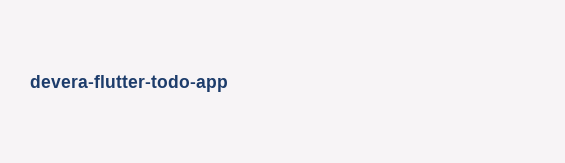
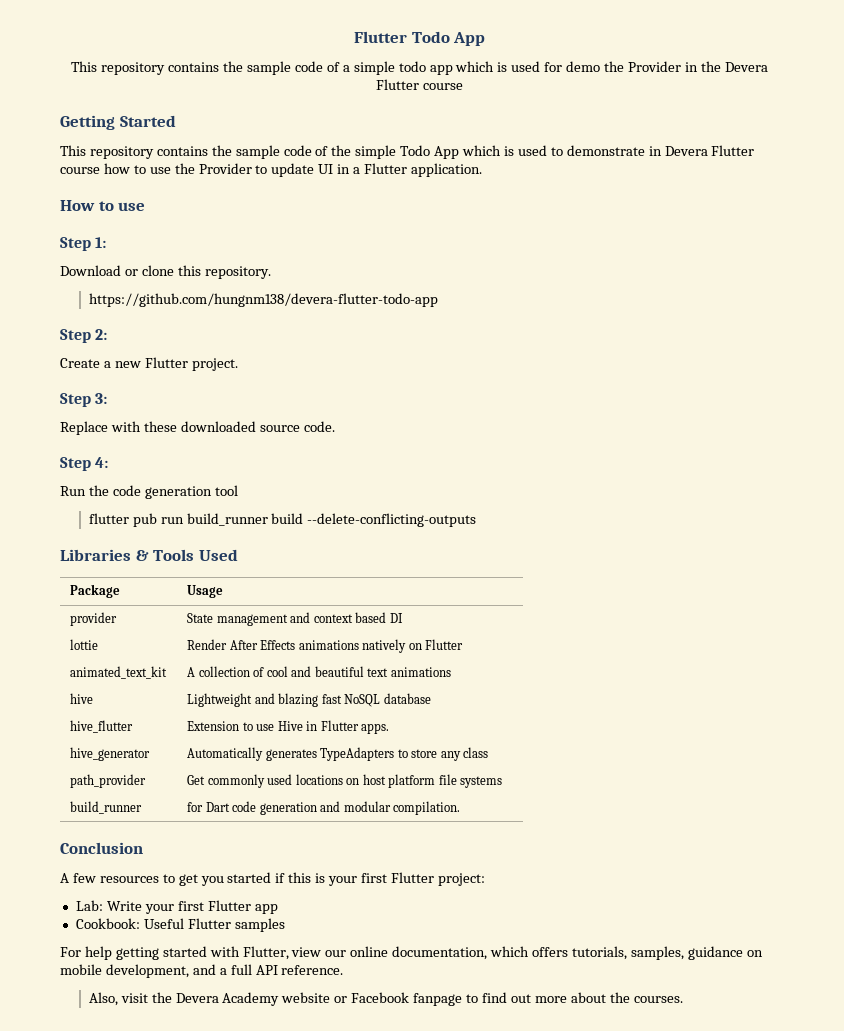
- devera-flutter-todo-app
+ Flutter Todo App
+ This repository contains the sample code of a simple todo app which is used for demo the Provider in the Devera Flutter course
+ Getting Started
+ This repository contains the sample code of the simple Todo App which is used to demonstrate in Devera Flutter course how to use the Provider to update UI in a Flutter application.
+ How to use
+ Step 1:
+ Download or clone this repository.
+ https://github.com/hungnm138/devera-flutter-todo-app
+ Step 2:
+ Create a new Flutter project.
+ Step 3:
+ Replace with these downloaded source code.
+ Step 4:
+ Run the code generation tool
+ flutter pub run build_runner build --delete-conflicting-outputs
+ Libraries & Tools Used
+ Package | Usage
+ provider | State management and context based DI
+ lottie | Render After Effects animations natively on Flutter
+ animated_text_kit | A collection of cool and beautiful text animations
+ hive | Lightweight and blazing fast NoSQL database
+ hive_flutter | Extension to use Hive in Flutter apps.
+ hive_generator | Automatically generates TypeAdapters to store any class
+ path_provider | Get commonly used locations on host platform file systems
+ build_runner | for Dart code generation and modular compilation.
+ Conclusion
+ A few resources to get you started if this is your first Flutter project:
+ Lab: Write your first Flutter app
+ Cookbook: Useful Flutter samples
+ For help getting started with Flutter, view our online documentation, which offers tutorials, samples, guidance on mobile development, and a full API reference.
+ Also, visit the Devera Academy website or Facebook fanpage to find out more about the courses.

